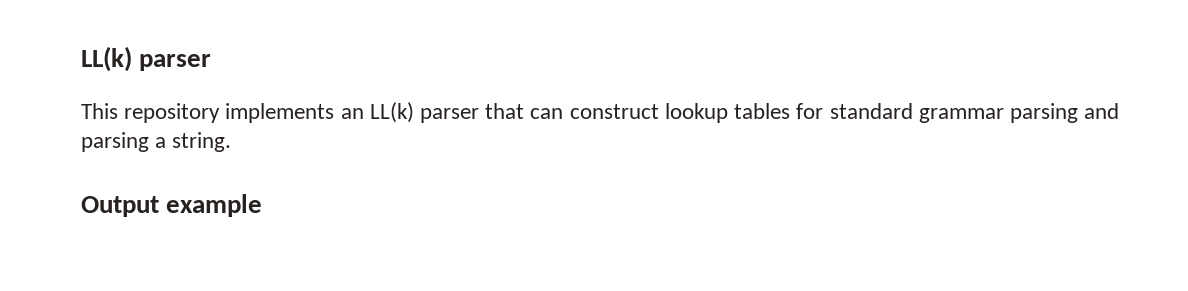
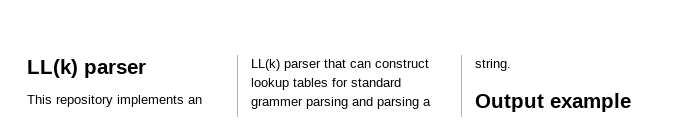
- This repository implements an LL(k) parser that can construct lookup tables for standard grammar parsing and parsing a string.
+ This repository implements an LL(k) parser that can construct lookup tables for standard grammer parsing and parsing a string.

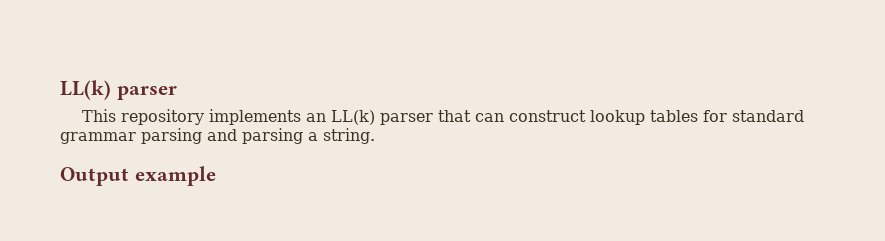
- This repository implements an LL(k) parser that can construct lookup tables for standard grammer parsing and parsing a string.
+ This repository implements an LL(k) parser that can construct lookup tables for standard grammar parsing and parsing a string.

